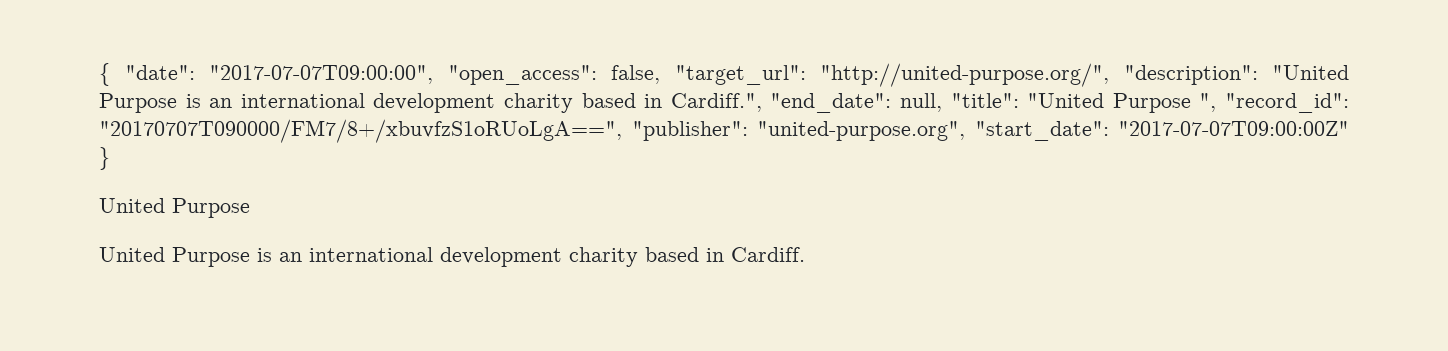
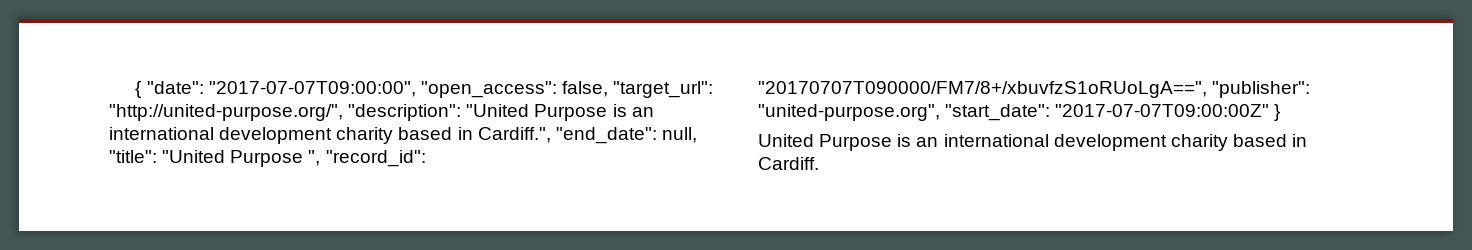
  { "date": "2017-07-07T09:00:00", "open_access": false, "target_url": "http://united-purpose.org/", "description": "United Purpose is an international development charity based in Cardiff.", "end_date": null, "title": "United Purpose ", "record_id": "20170707T090000/FM7/8+/xbuvfzS1oRUoLgA==", "publisher": "united-purpose.org", "start_date": "2017-07-07T09:00:00Z" }
- United Purpose

